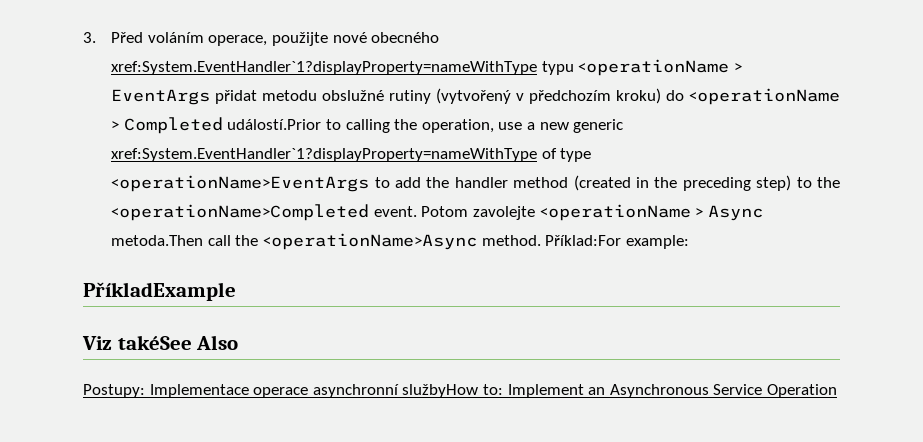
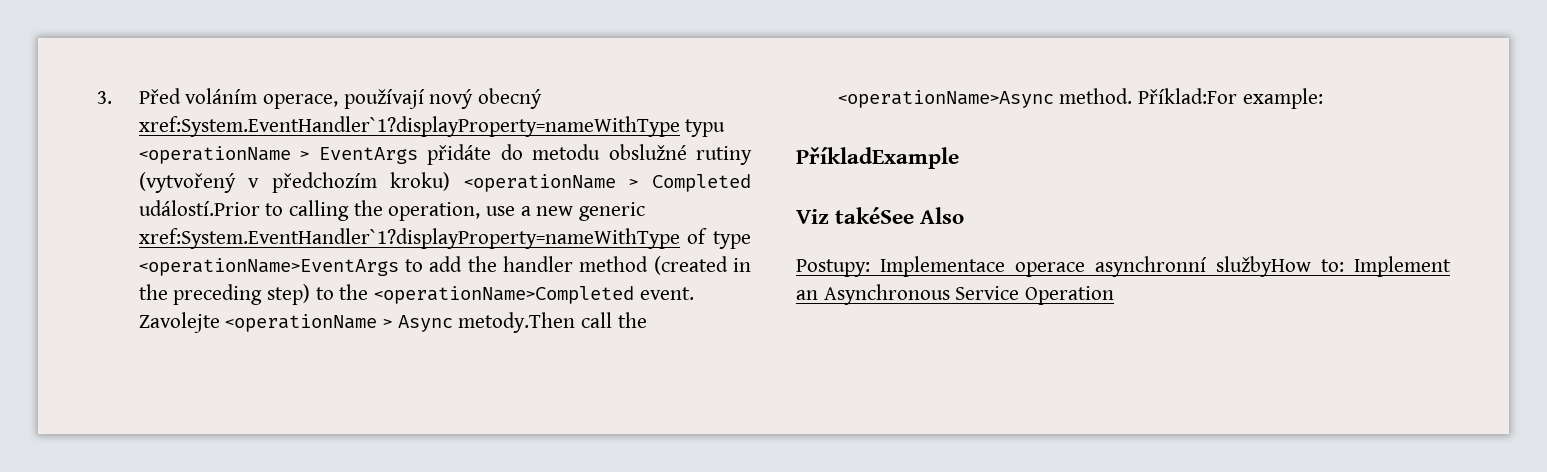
- 3. Před voláním operace, použijte nové obecného xref:System.EventHandler`1?displayProperty=nameWithType typu <operationName > EventArgs přidat metodu obslužné rutiny (vytvořený v předchozím kroku) do <operationName > Completed událostí.Prior to calling the operation, use a new generic xref:System.EventHandler`1?displayProperty=nameWithType of type <operationName>EventArgs to add the handler method (created in the preceding step) to the <operationName>Completed event.
+ 3. Před voláním operace, používají nový obecný xref:System.EventHandler`1?displayProperty=nameWithType typu <operationName > EventArgs přidáte do metodu obslužné rutiny (vytvořený v předchozím kroku) <operationName > Completed událostí.Prior to calling the operation, use a new generic xref:System.EventHandler`1?displayProperty=nameWithType of type <operationName>EventArgs to add the handler method (created in the preceding step) to the <operationName>Completed event.
- Potom zavolejte <operationName > Async metoda.Then call the <operationName>Async method.
+ Zavolejte <operationName > Async metody.Then call the <operationName>Async method.

